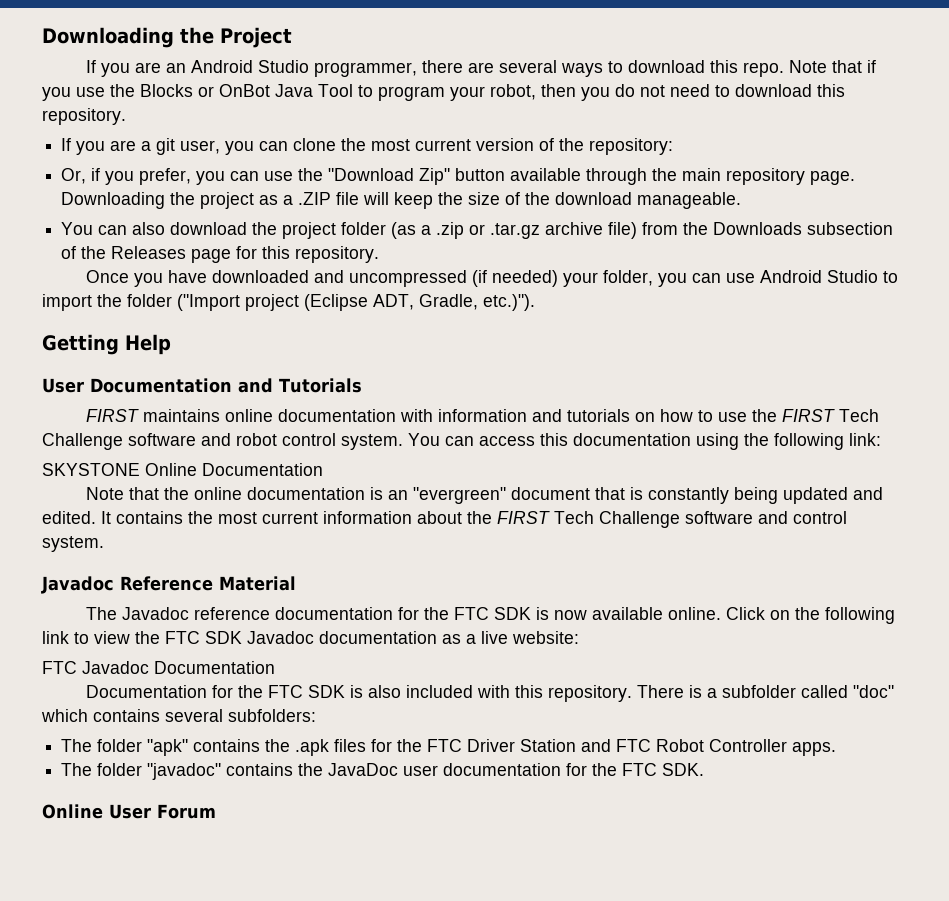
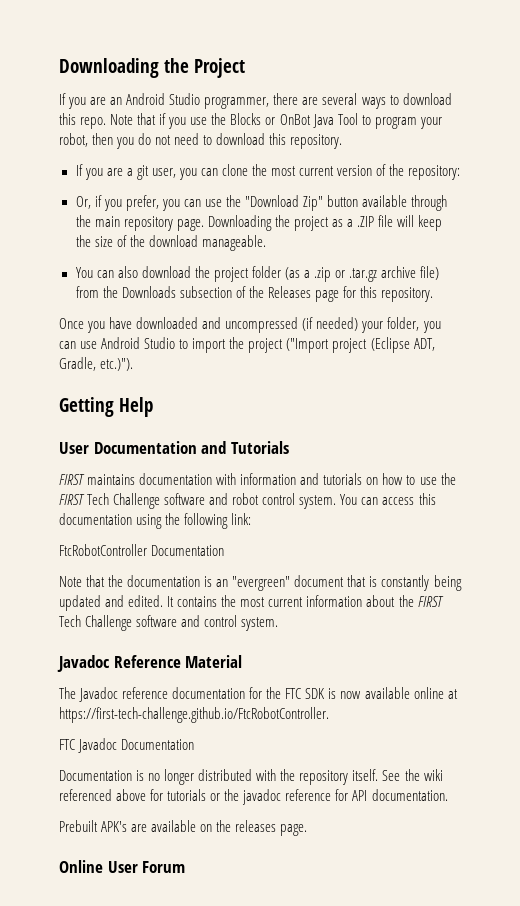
- Once you have downloaded and uncompressed (if needed) your folder, you can use Android Studio to import the folder ("Import project (Eclipse ADT, Gradle, etc.)").
+ Once you have downloaded and uncompressed (if needed) your folder, you can use Android Studio to import the project ("Import project (Eclipse ADT, Gradle, etc.)").
- FIRST maintains online documentation with information and tutorials on how to use the FIRST Tech Challenge software and robot control system.
+ FIRST maintains documentation with information and tutorials on how to use the FIRST Tech Challenge software and robot control system.
- SKYSTONE Online Documentation
+ FtcRobotController Documentation
- Note that the online documentation is an "evergreen" document that is constantly being updated and edited.
+ Note that the documentation is an "evergreen" document that is constantly being updated and edited.
- The Javadoc reference documentation for the FTC SDK is now available online. Click on the following link to view the FTC SDK Javadoc documentation as a live website:
+ The Javadoc reference documentation for the FTC SDK is now available online at https://first-tech-challenge.github.io/FtcRobotController.
  FTC Javadoc Documentation
- Documentation for the FTC SDK is also included with this repository. There is a subfolder called "doc" which contains several subfolders:
- The folder "apk" contains the .apk files for the FTC Driver Station and FTC Robot Controller apps.
- The folder "javadoc" contains the JavaDoc user documentation for the FTC SDK.
+ Documentation is no longer distributed with the repository itself. See the wiki referenced above for tutorials or the javadoc reference for API documentation.
+ Prebuilt APK's are available on the releases page.

